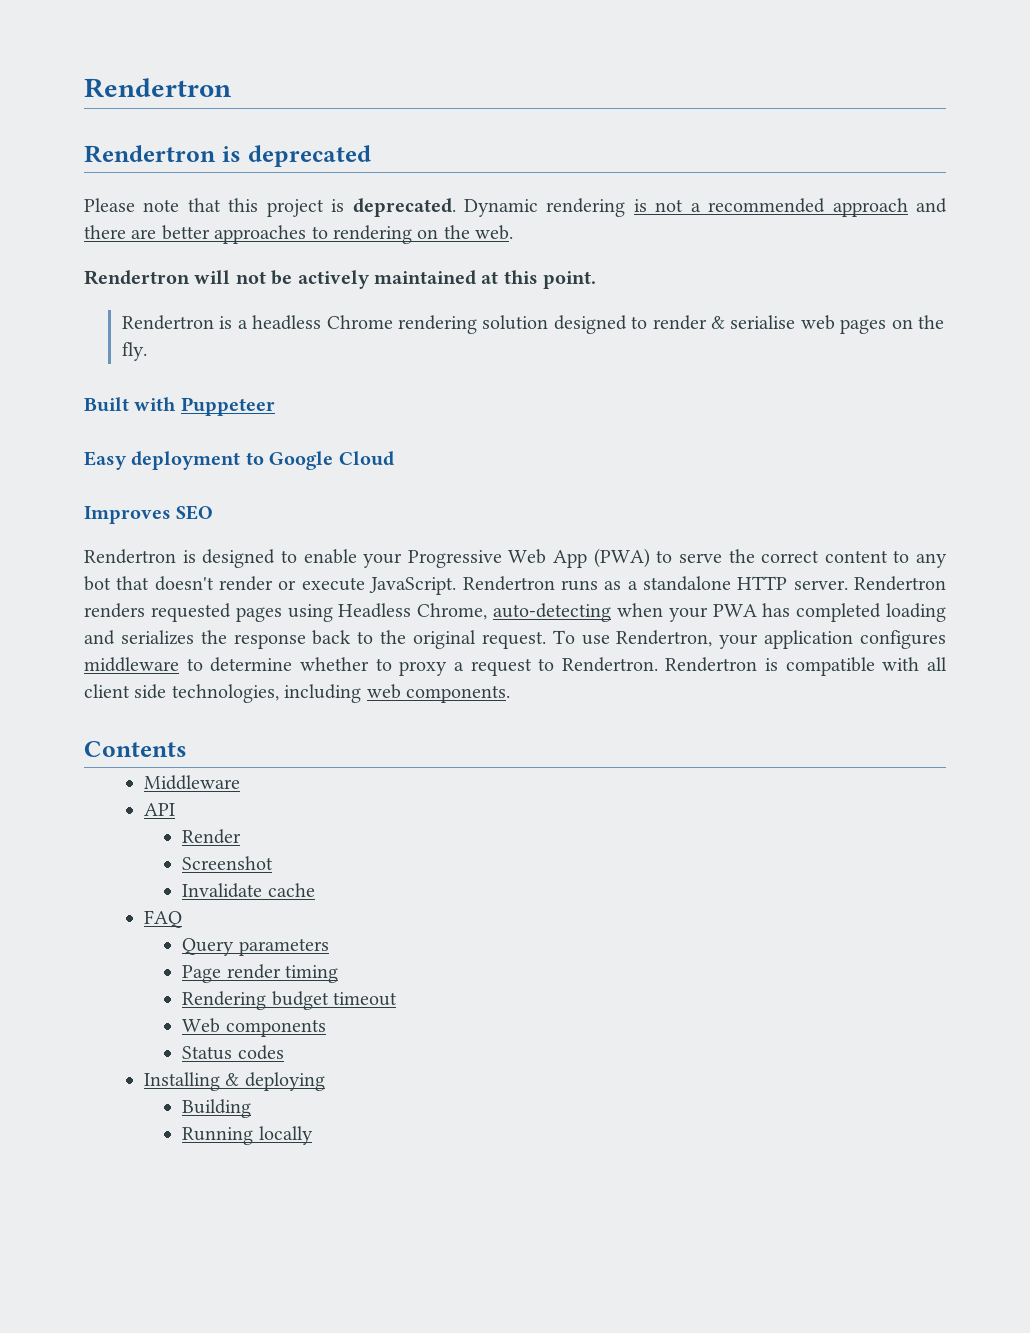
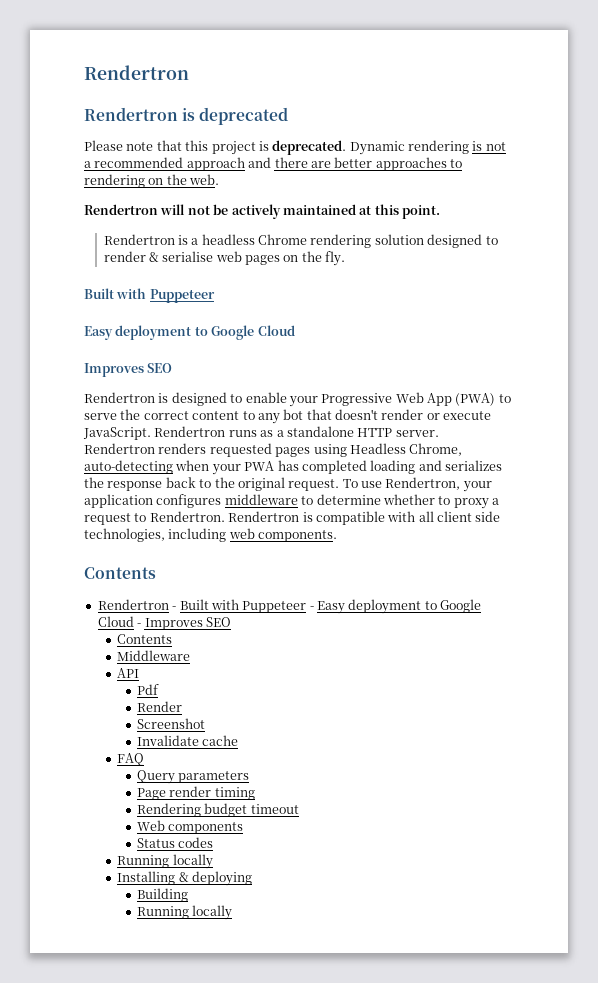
+ Rendertron - Built with Puppeteer - Easy deployment to Google Cloud - Improves SEO
+ Contents
+ Pdf
  Status codes
+ Running locally

